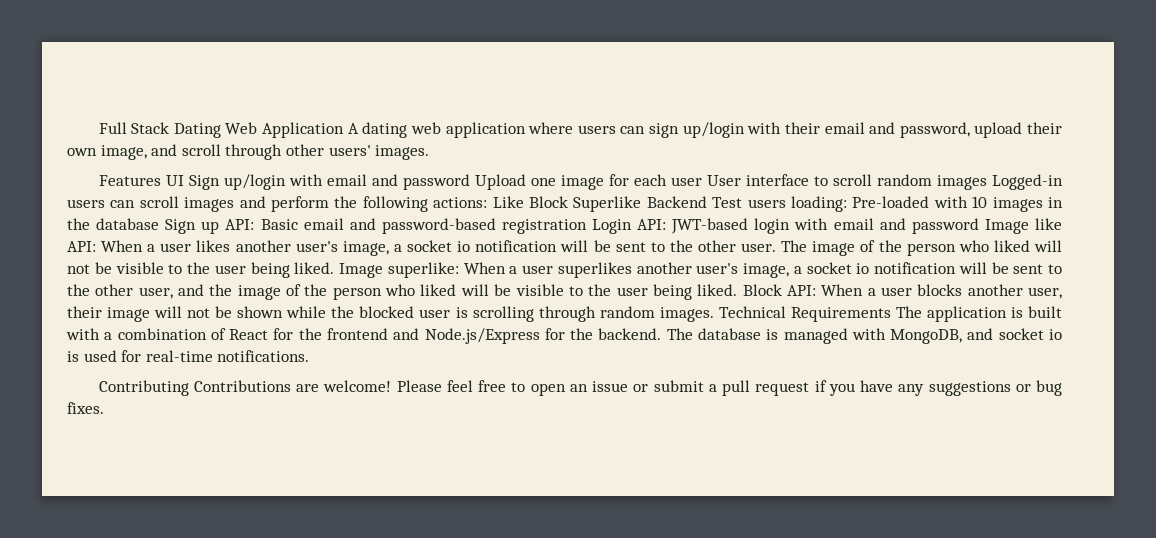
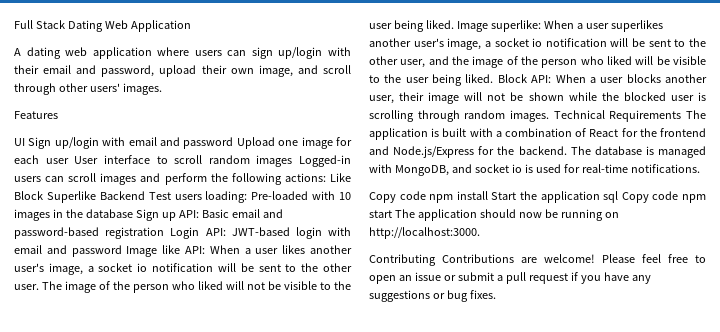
- Full Stack Dating Web Application A dating web application where users can sign up/login with their email and password, upload their own image, and scroll through other users' images.
+ Full Stack Dating Web Application
+ A dating web application where users can sign up/login with their email and password, upload their own image, and scroll through other users' images.
- Features UI Sign up/login with email and password Upload one image for each user User interface to scroll random images Logged-in users can scroll images and perform the following actions:
+ Features
+ UI Sign up/login with email and password Upload one image for each user User interface to scroll random images Logged-in users can scroll images and perform the following actions:
+ Copy code npm install Start the application sql Copy code npm start The application should now be running on http://localhost:3000.

